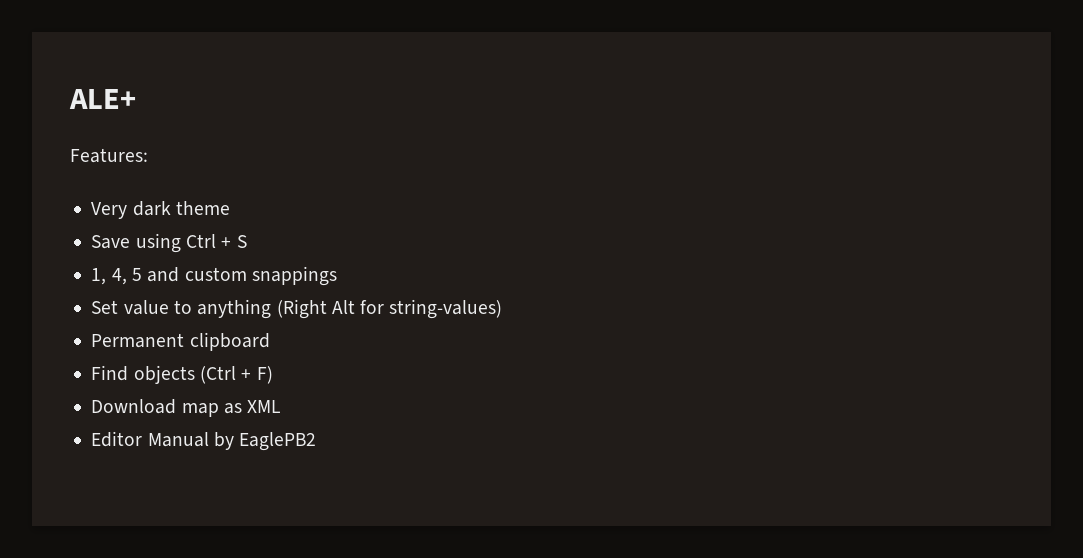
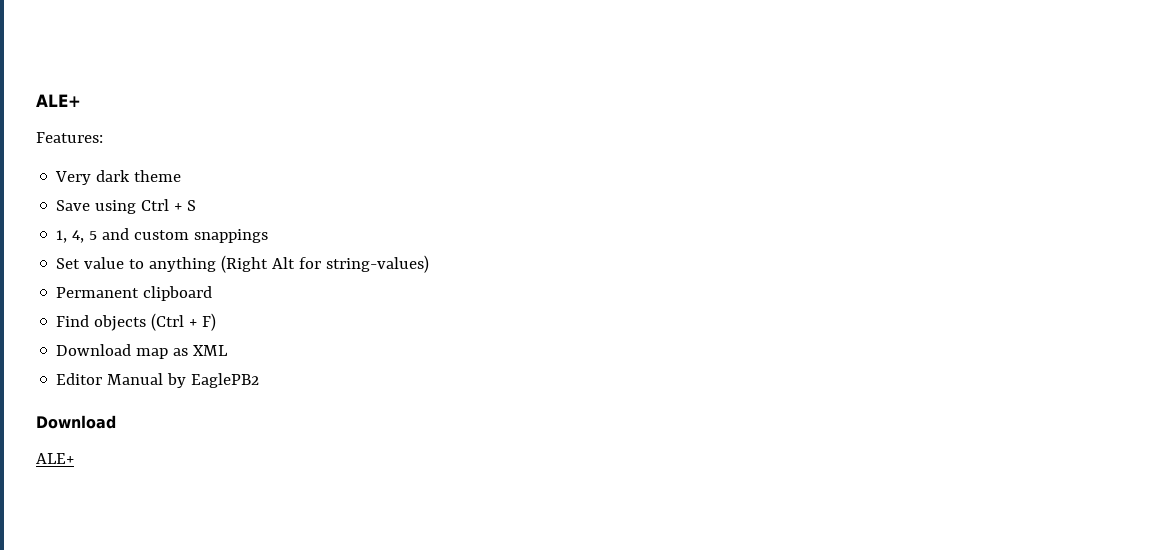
  Editor Manual by EaglePB2
+ Download
+ ALE+

